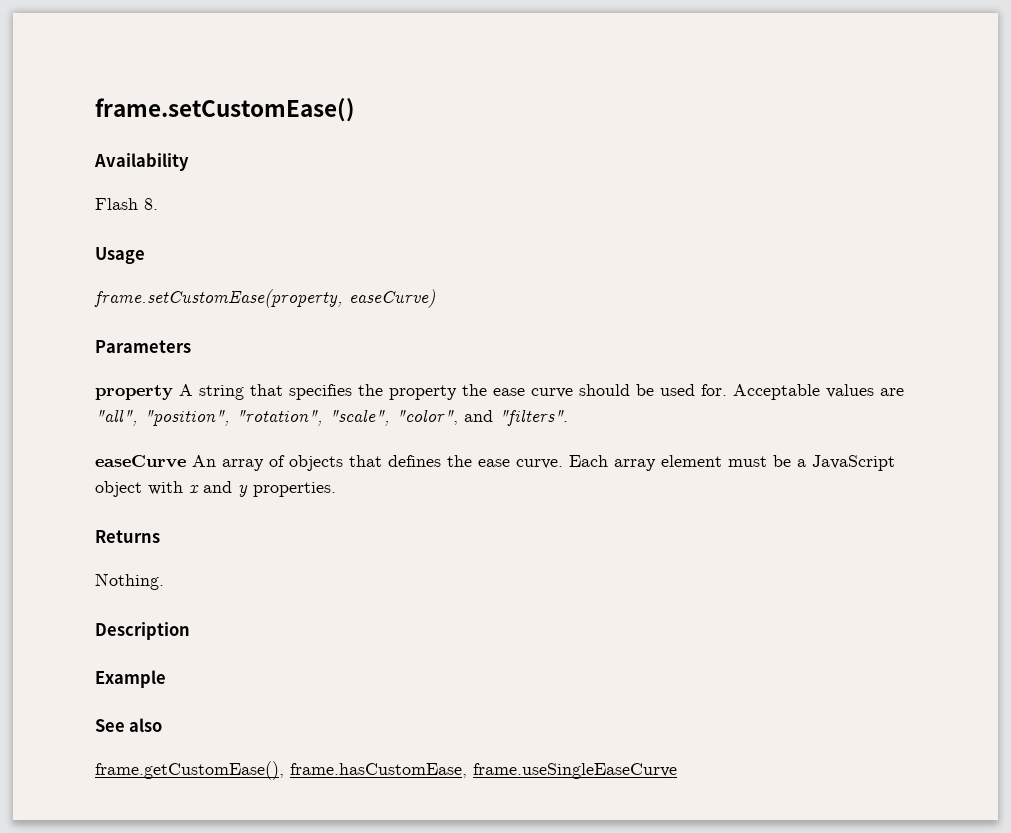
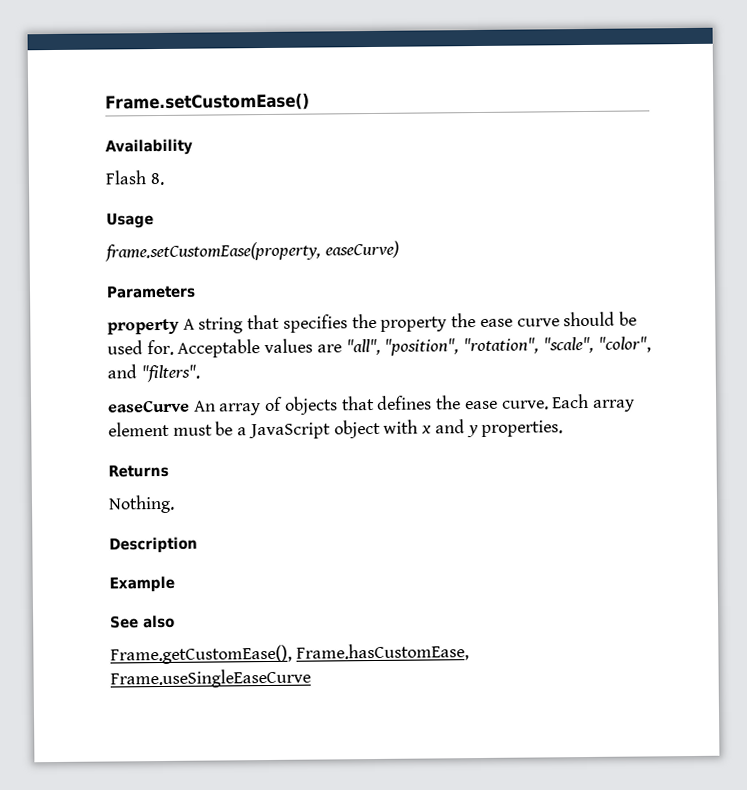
- frame.setCustomEase()
+ Frame.setCustomEase()
- frame.getCustomEase(), frame.hasCustomEase, frame.useSingleEaseCurve
+ Frame.getCustomEase(), Frame.hasCustomEase, Frame.useSingleEaseCurve

